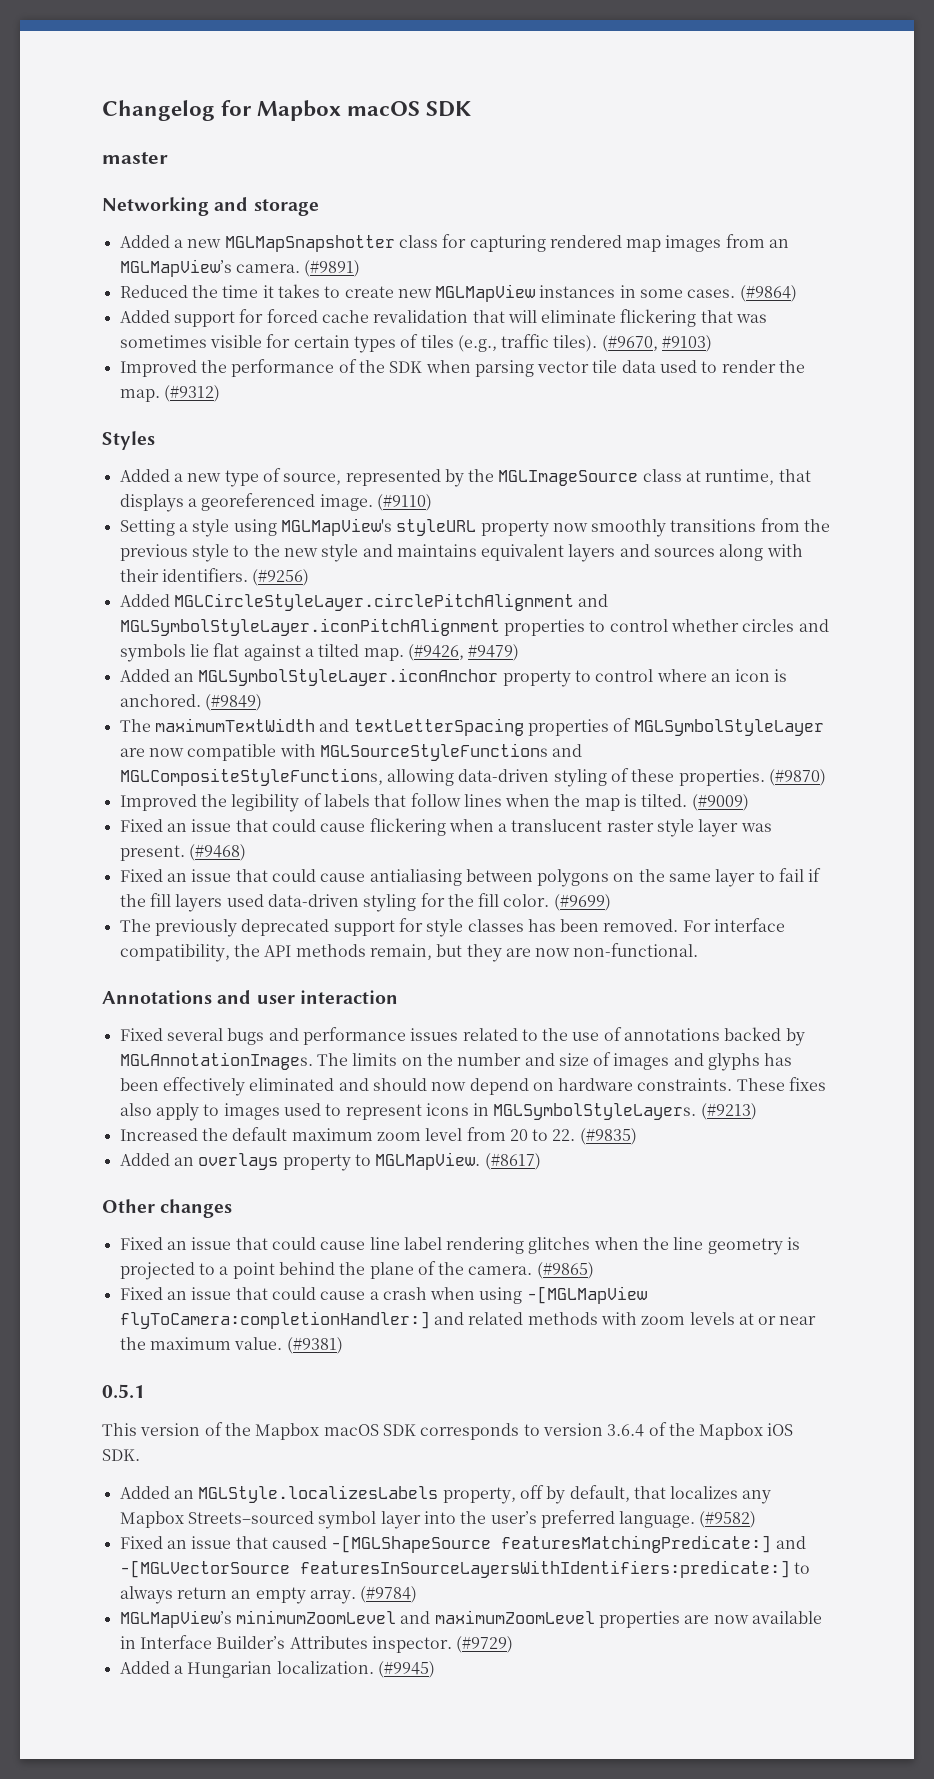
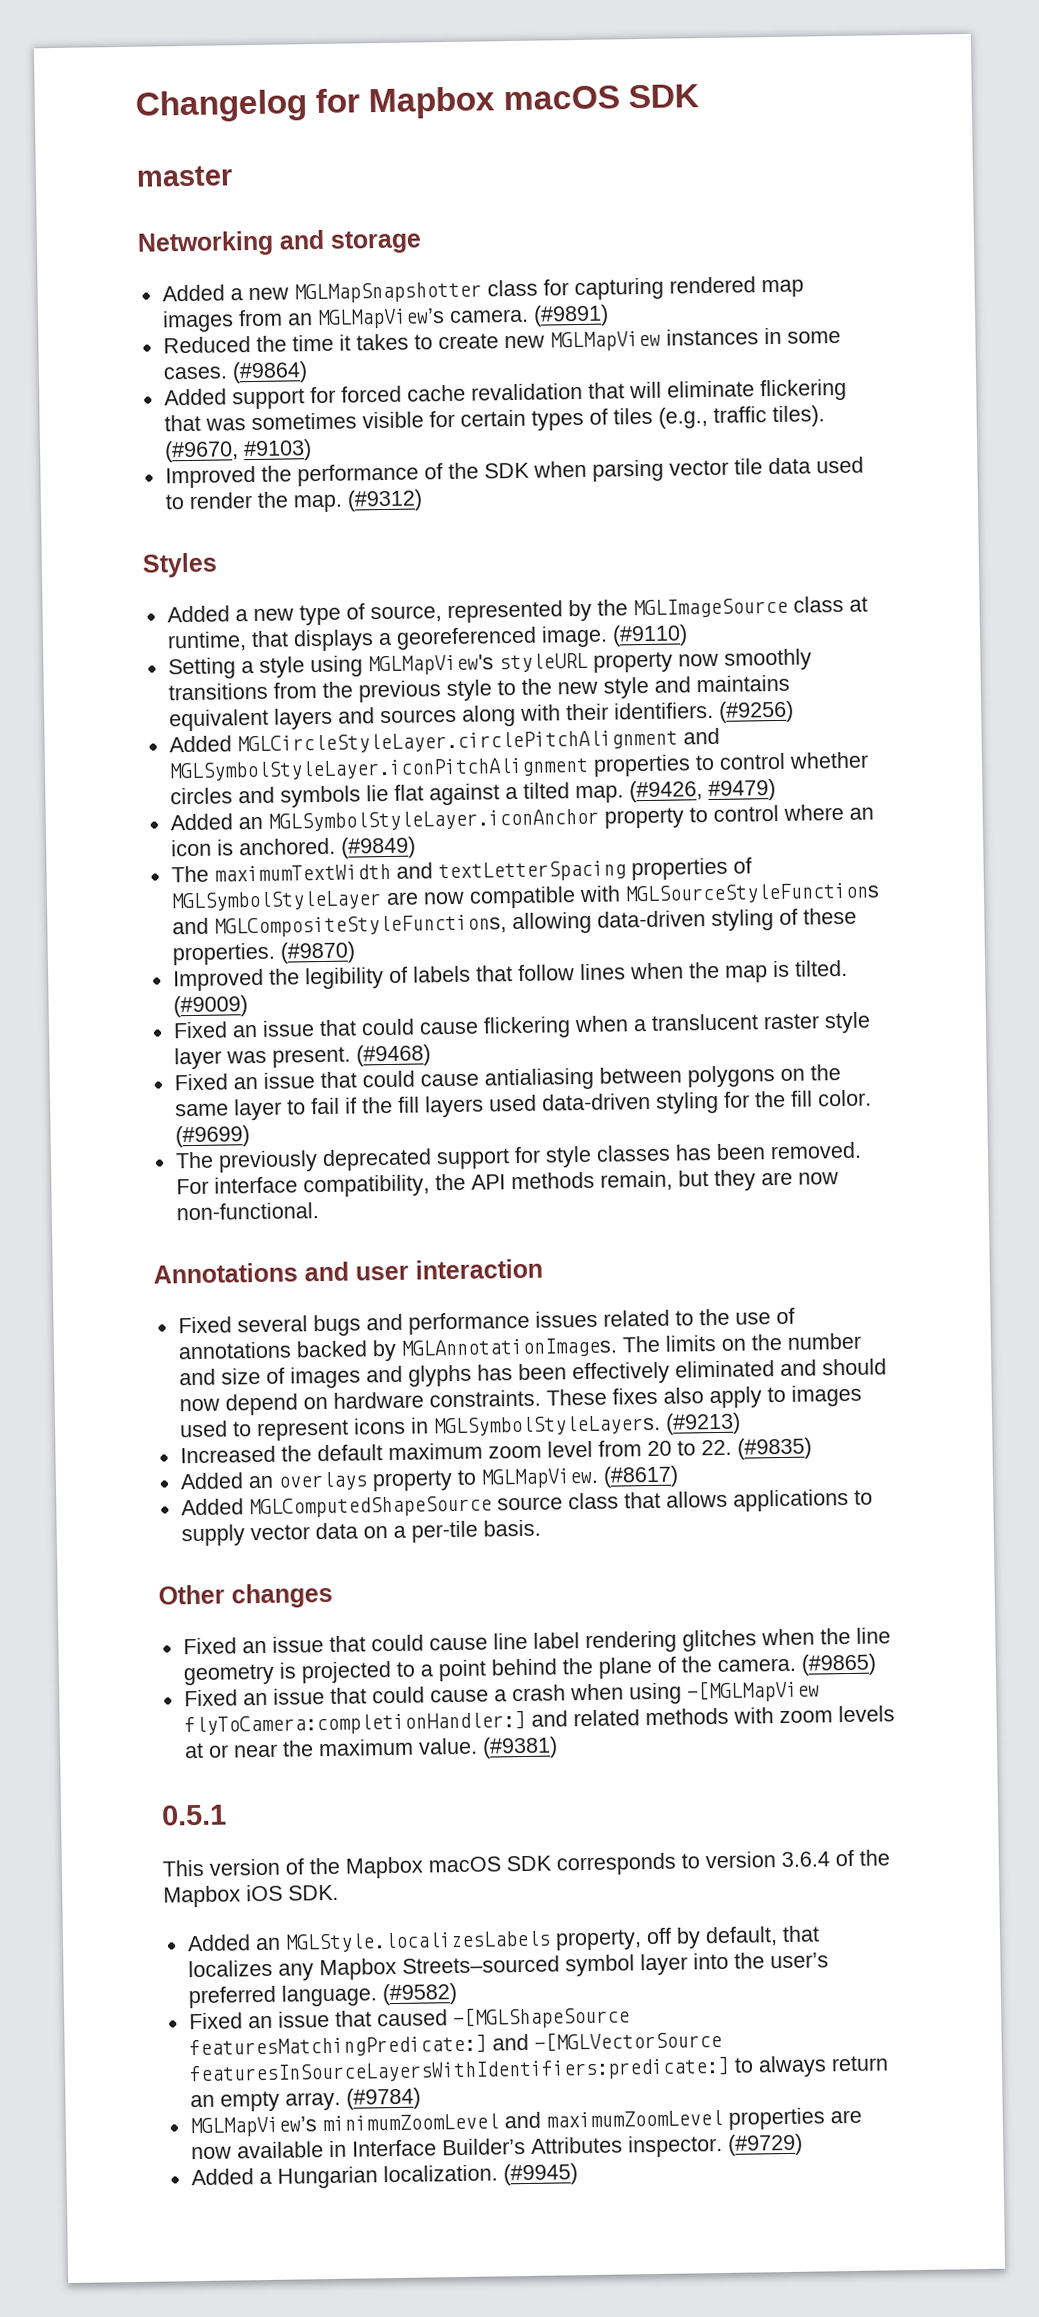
+ Added MGLComputedShapeSource source class that allows applications to supply vector data on a per-tile basis.

